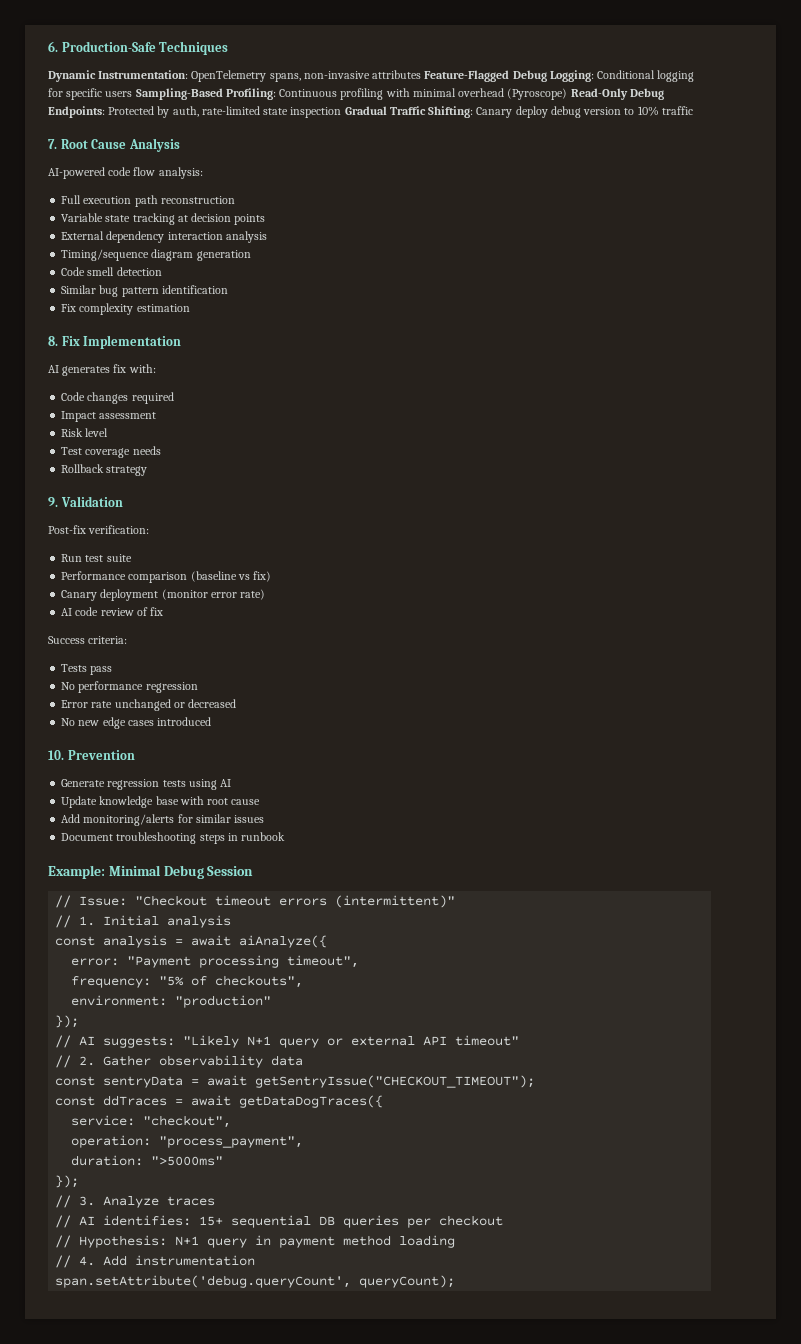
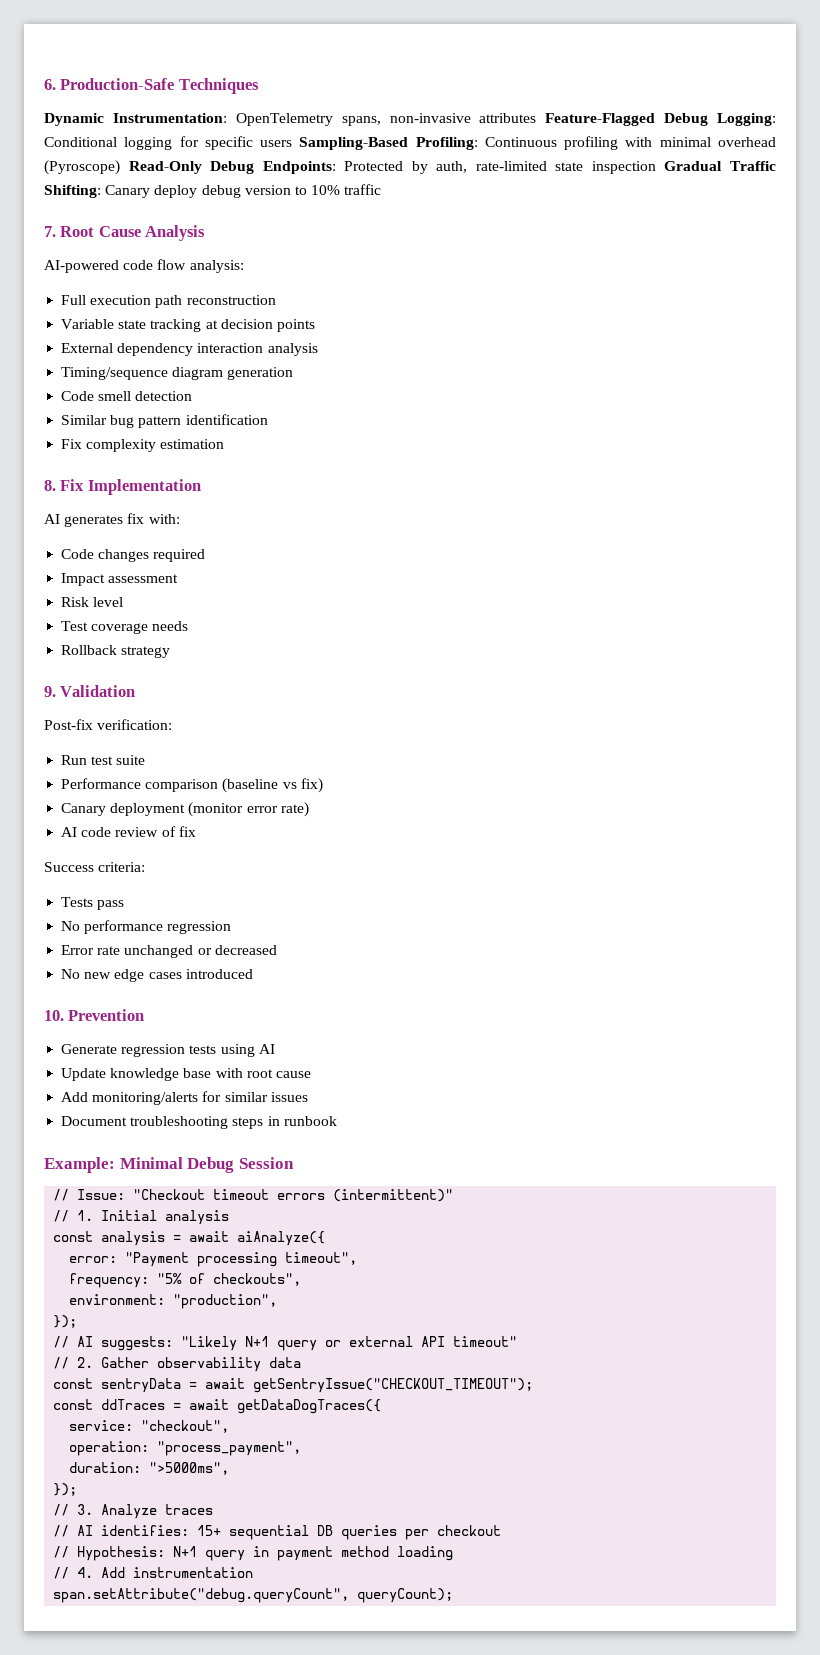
- environment: "production"
+ environment: "production",
- duration: ">5000ms"
+ duration: ">5000ms",
- span.setAttribute('debug.queryCount', queryCount);
+ span.setAttribute("debug.queryCount", queryCount);

